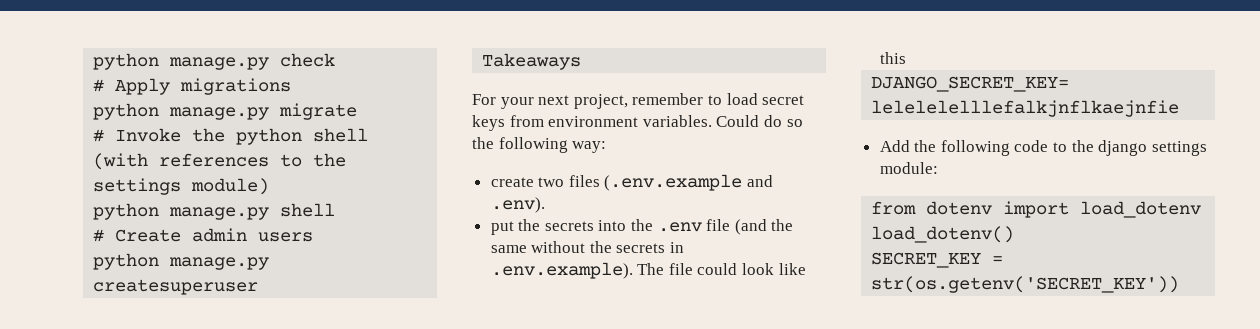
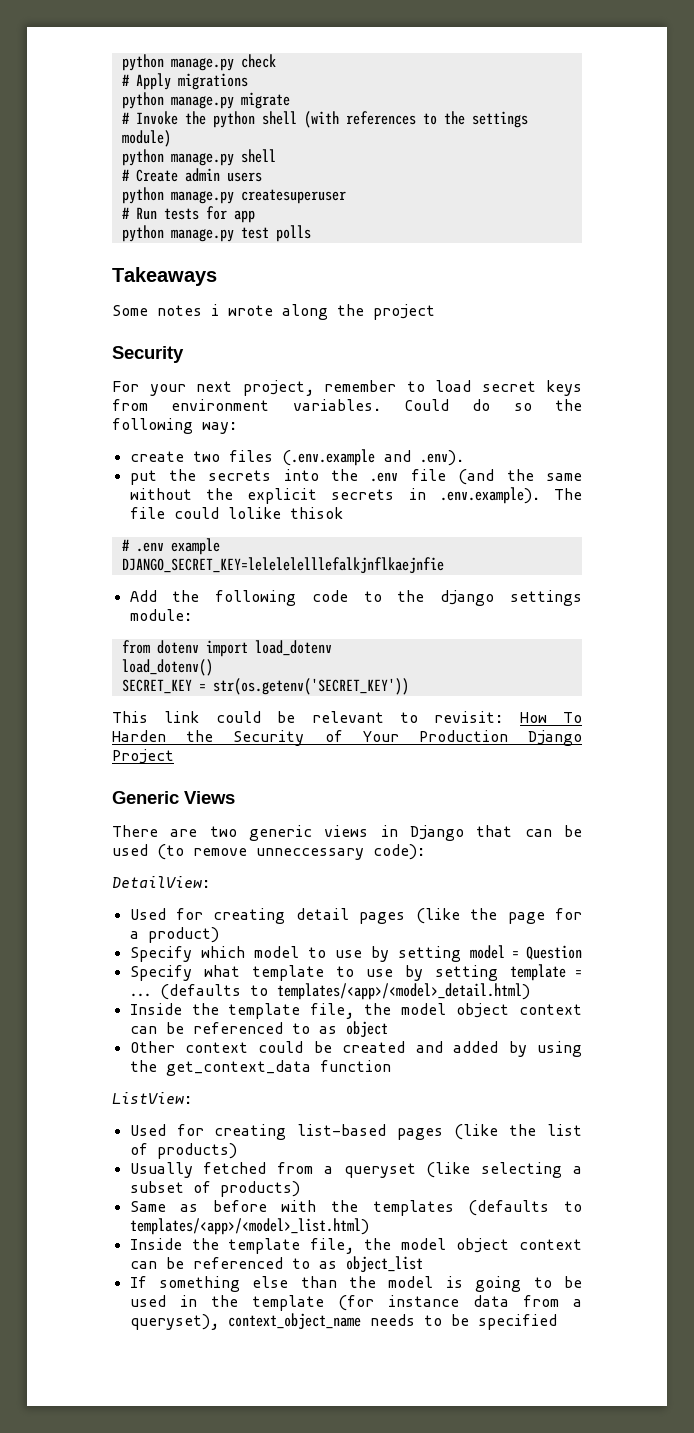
+ # Run tests for app
+ python manage.py test polls
  Takeaways
+ Some notes i wrote along the project
+ Security
- put the secrets into the .env file (and the same without the secrets in .env.example). The file could look like this
+ put the secrets into the .env file (and the same without the explicit secrets in .env.example). The file could lolike thisok
+ # .env example
+ This link could be relevant to revisit: How To Harden the Security of Your Production Django Project
+ Generic Views
+ There are two generic views in Django that can be used (to remove unneccessary code):
+ DetailView:
+ Used for creating detail pages (like the page for a product)
+ Specify which model to use by setting model = Question
+ Specify what template to use by setting template = ... (defaults to templates/<app>/<model>_detail.html)
+ Inside the template file, the model object context can be referenced to as object
+ Other context could be created and added by using the get_context_data function
+ ListView:
+ Used for creating list-based pages (like the list of products)
+ Usually fetched from a queryset (like selecting a subset of products)
+ Same as before with the templates (defaults to templates/<app>/<model>_list.html)
+ Inside the template file, the model object context can be referenced to as object_list
+ If something else than the model is going to be used in the template (for instance data from a queryset), context_object_name needs to be specified

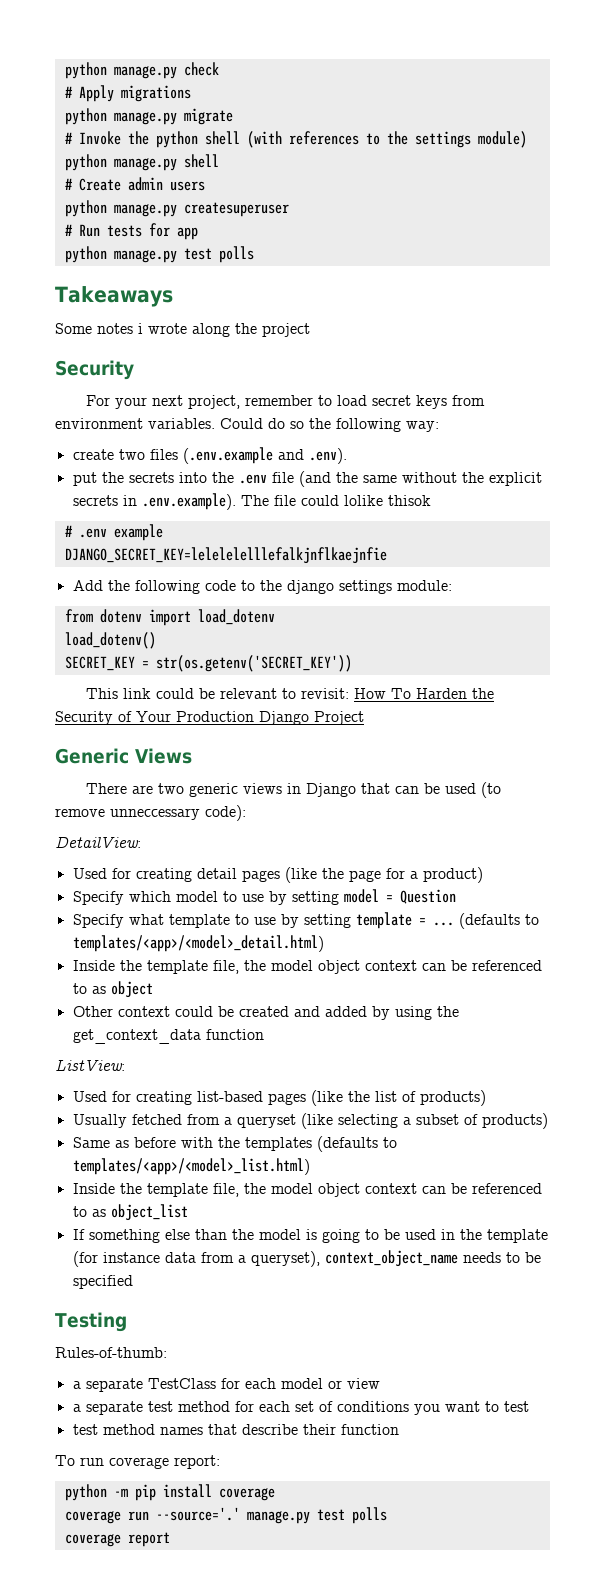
+ Testing
+ Rules-of-thumb:
+ a separate TestClass for each model or view
+ a separate test method for each set of conditions you want to test
+ test method names that describe their function
+ To run coverage report:
+ python -m pip install coverage
+ coverage run --source='.' manage.py test polls
+ coverage report

